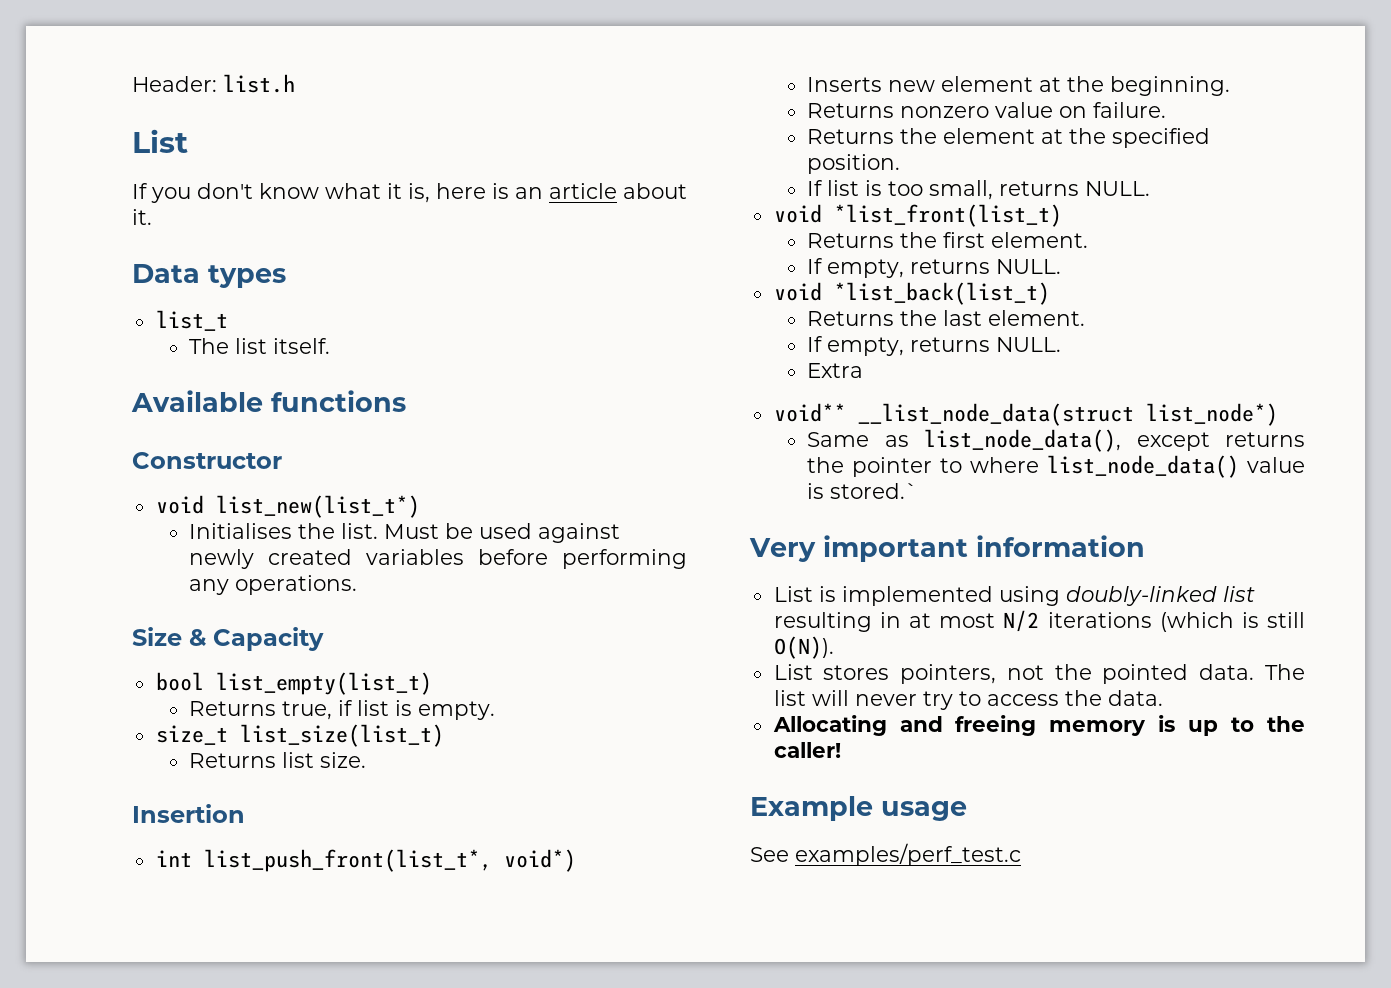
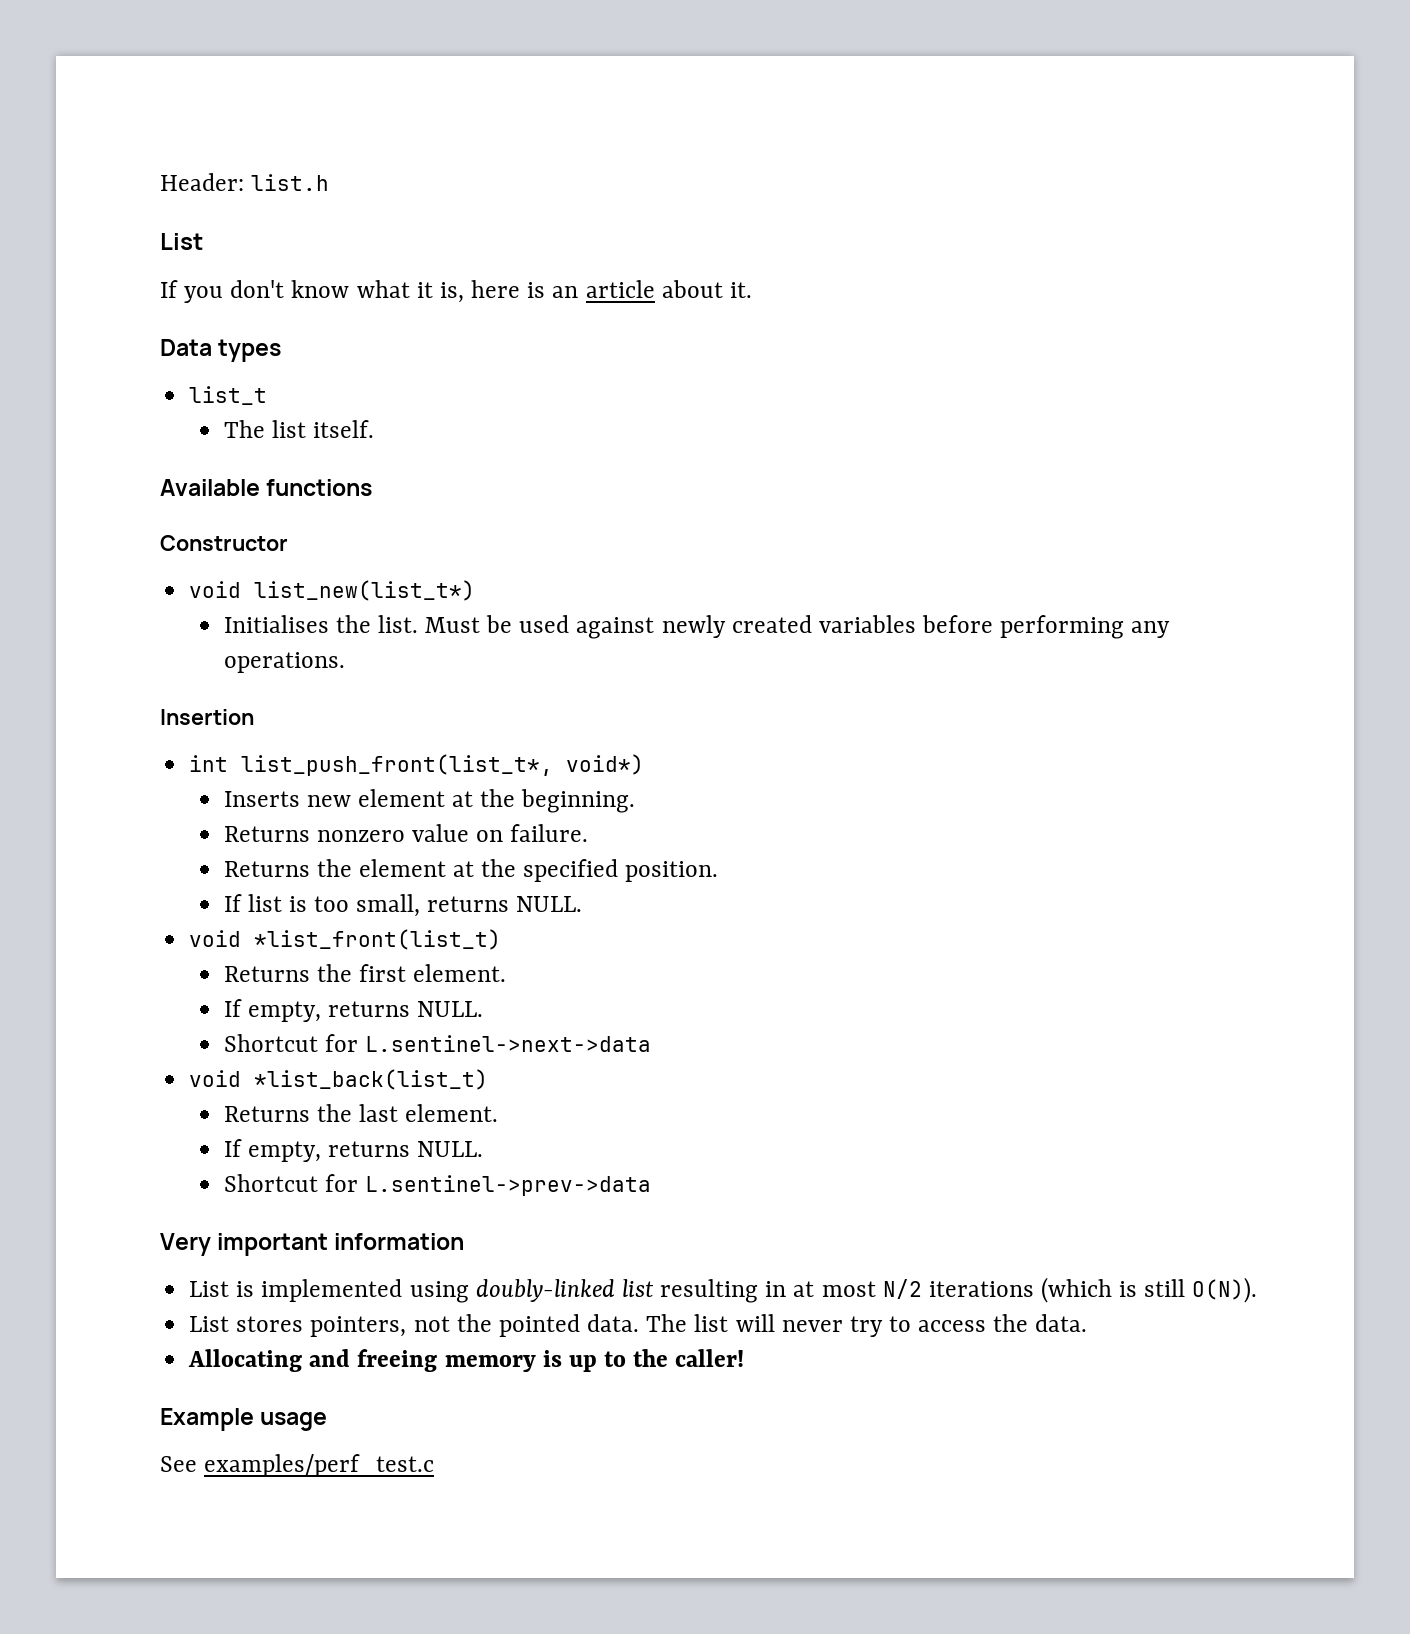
- Size & Capacity
- bool list_empty(list_t)
- Returns true, if list is empty.
- size_t list_size(list_t)
- Returns list size.
+ Shortcut for L.sentinel->next->data
- Extra
- void** __list_node_data(struct list_node*)
- Same as list_node_data(), except returns the pointer to where list_node_data() value is stored.`
+ Shortcut for L.sentinel->prev->data

